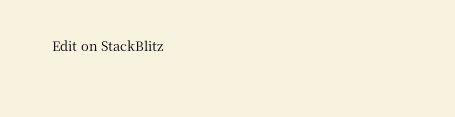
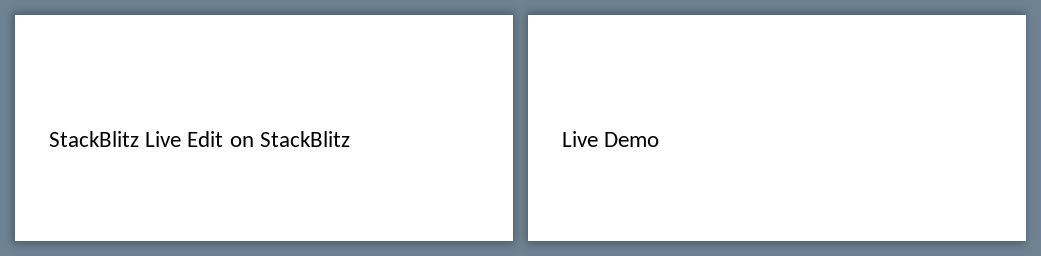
- Edit on StackBlitz
+ StackBlitz Live Edit on StackBlitz
+ Live Demo

